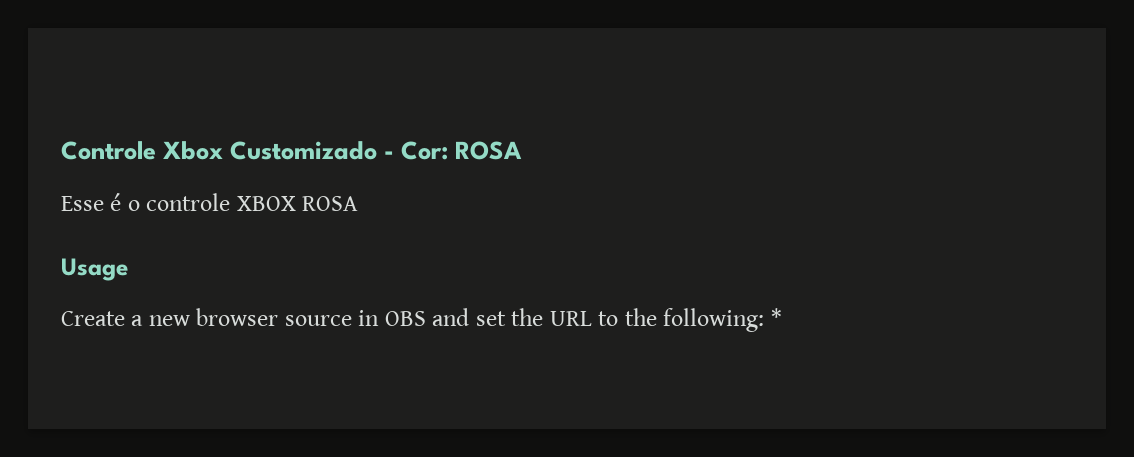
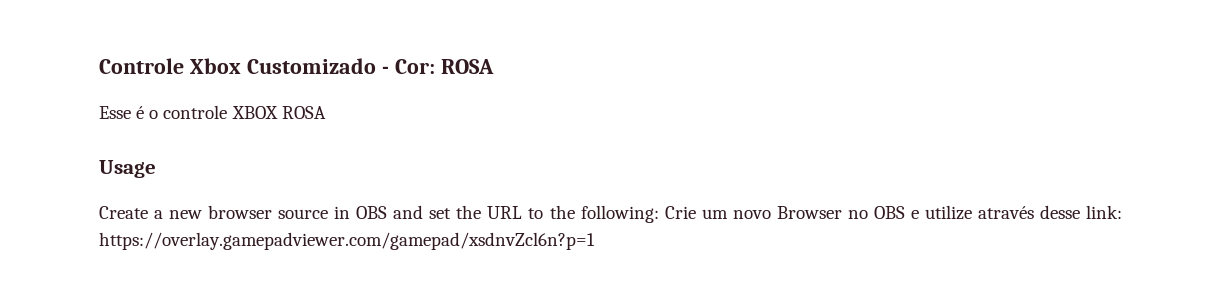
- Create a new browser source in OBS and set the URL to the following: *
+ Create a new browser source in OBS and set the URL to the following: Crie um novo Browser no OBS e utilize através desse link: https://overlay.gamepadviewer.com/gamepad/xsdnvZcl6n?p=1

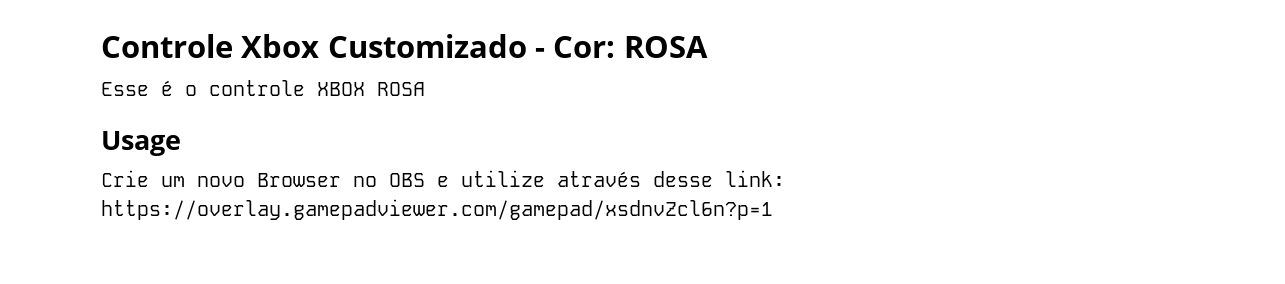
- Create a new browser source in OBS and set the URL to the following: Crie um novo Browser no OBS e utilize através desse link: https://overlay.gamepadviewer.com/gamepad/xsdnvZcl6n?p=1
+ Crie um novo Browser no OBS e utilize através desse link: https://overlay.gamepadviewer.com/gamepad/xsdnvZcl6n?p=1

